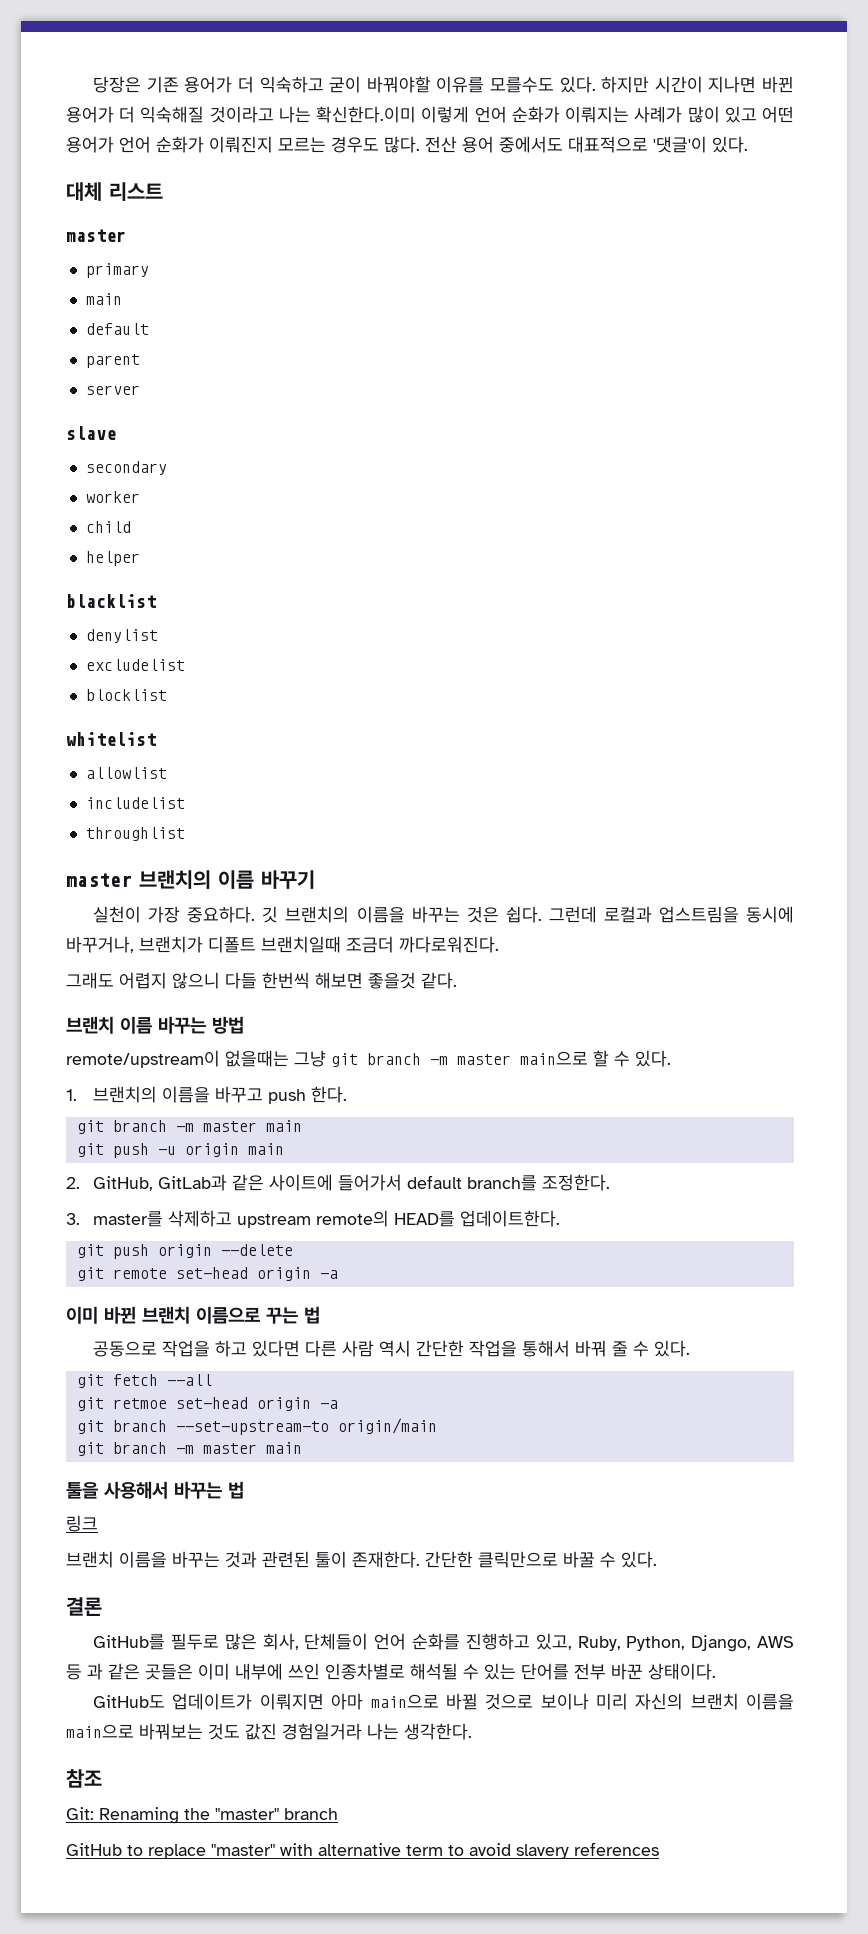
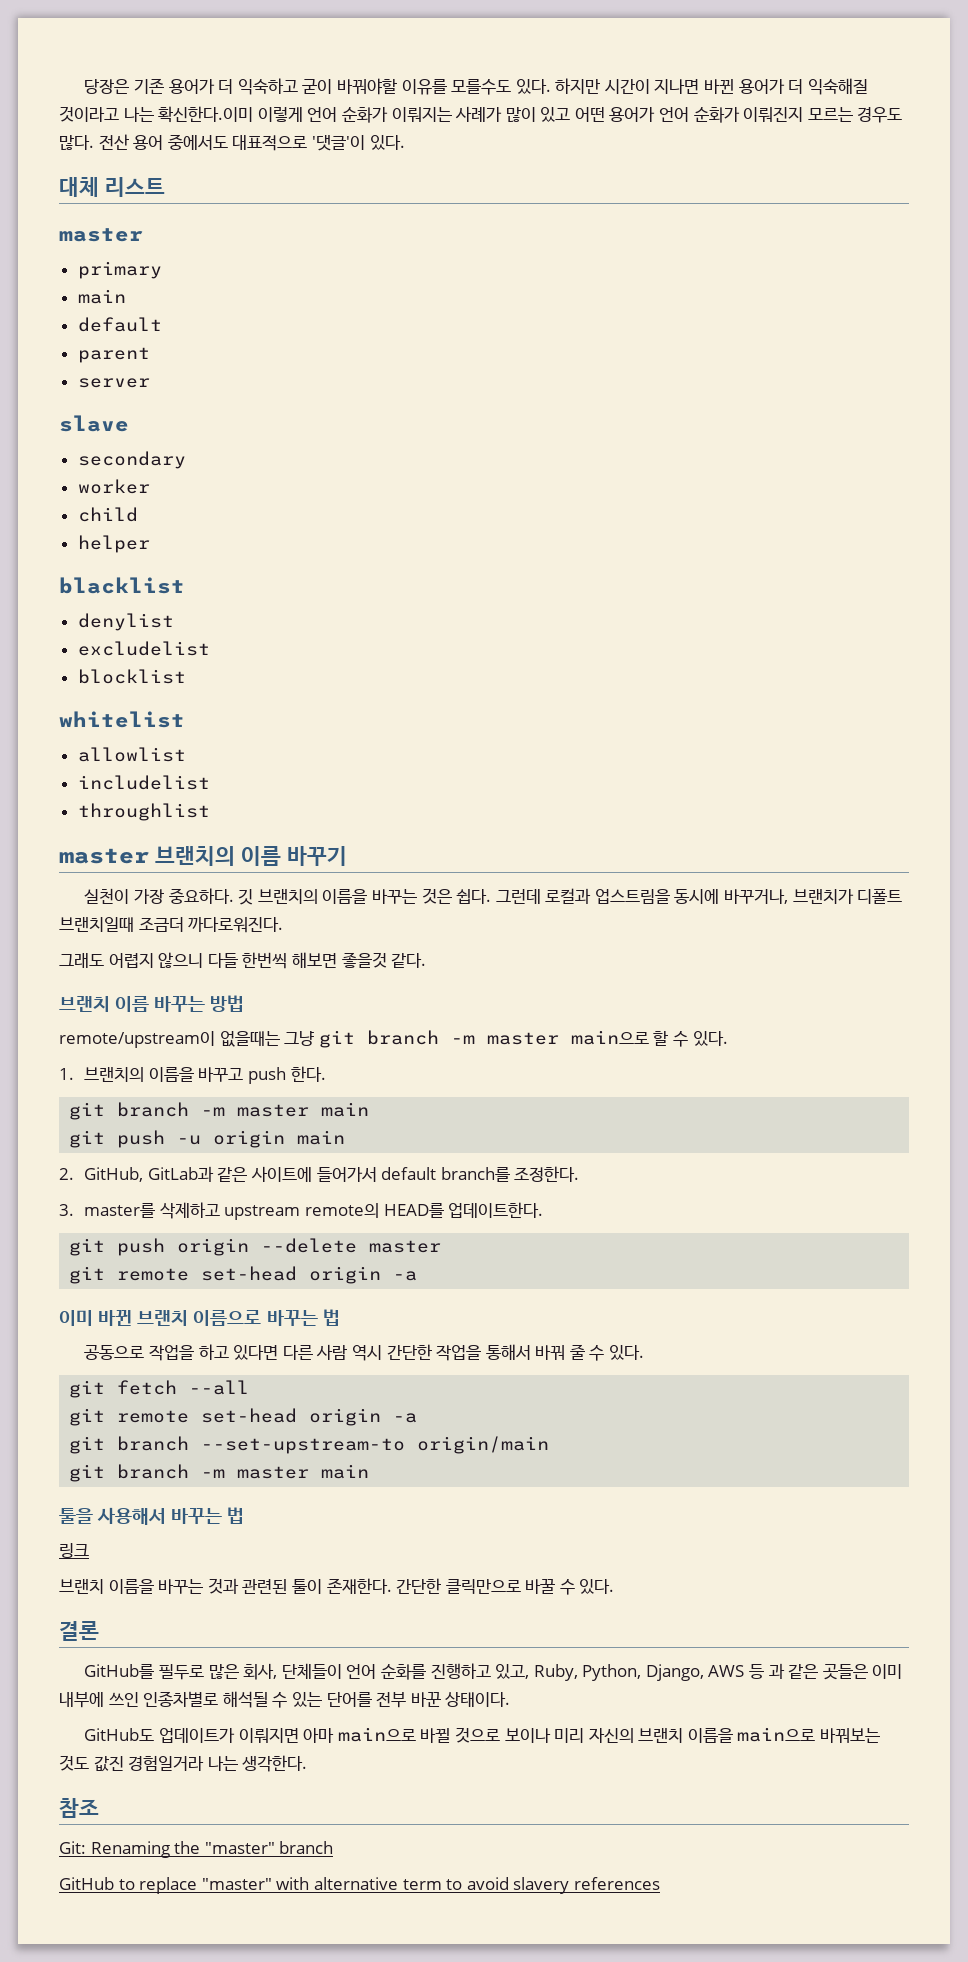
- git push origin --delete
+ git push origin --delete master
- 이미 바뀐 브랜치 이름으로 꾸는 법
+ 이미 바뀐 브랜치 이름으로 바꾸는 법
  git fetch --all
- git retmoe set-head origin -a
+ git remote set-head origin -a

